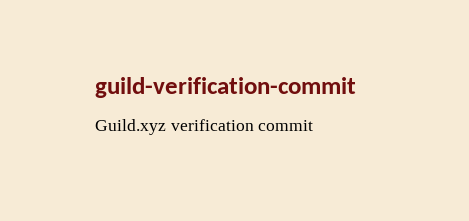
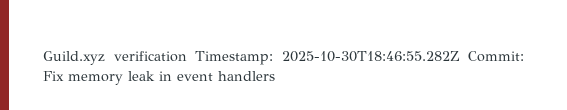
- guild-verification-commit
- Guild.xyz verification commit
+ Guild.xyz verification Timestamp: 2025-10-30T18:46:55.282Z Commit: Fix memory leak in event handlers

